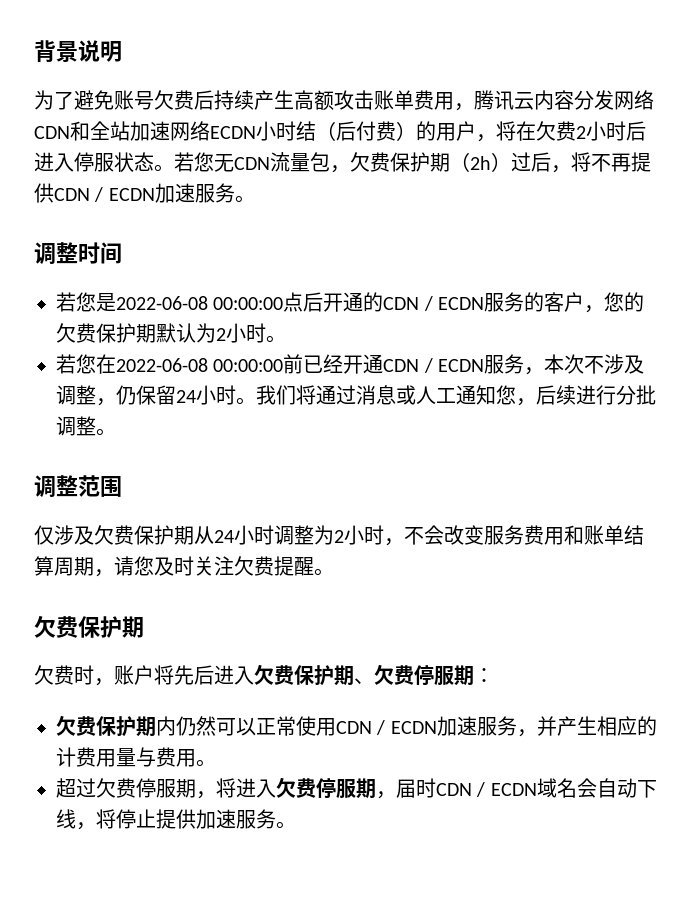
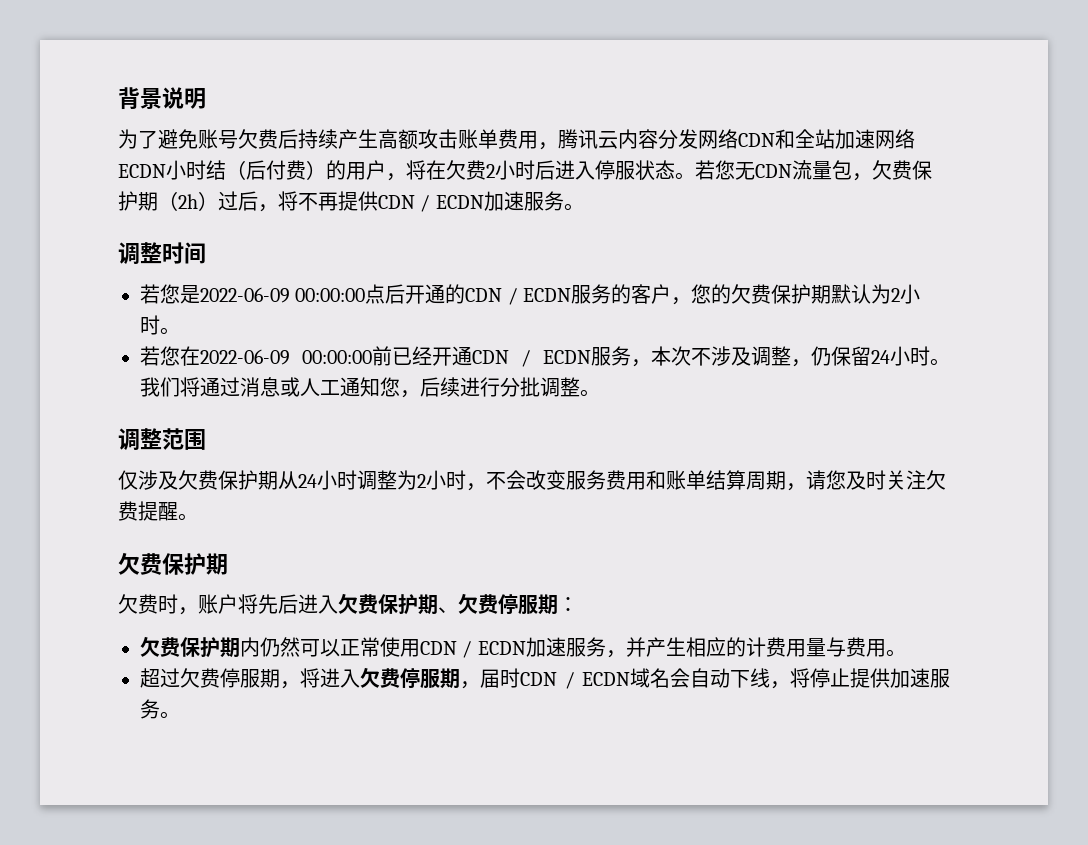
- 若您是2022-06-08 00:00:00点后开通的CDN / ECDN服务的客户，您的欠费保护期默认为2小时。
+ 若您是2022-06-09 00:00:00点后开通的CDN / ECDN服务的客户，您的欠费保护期默认为2小时。
- 若您在2022-06-08 00:00:00前已经开通CDN / ECDN服务，本次不涉及调整，仍保留24小时。
+ 若您在2022-06-09 00:00:00前已经开通CDN / ECDN服务，本次不涉及调整，仍保留24小时。

